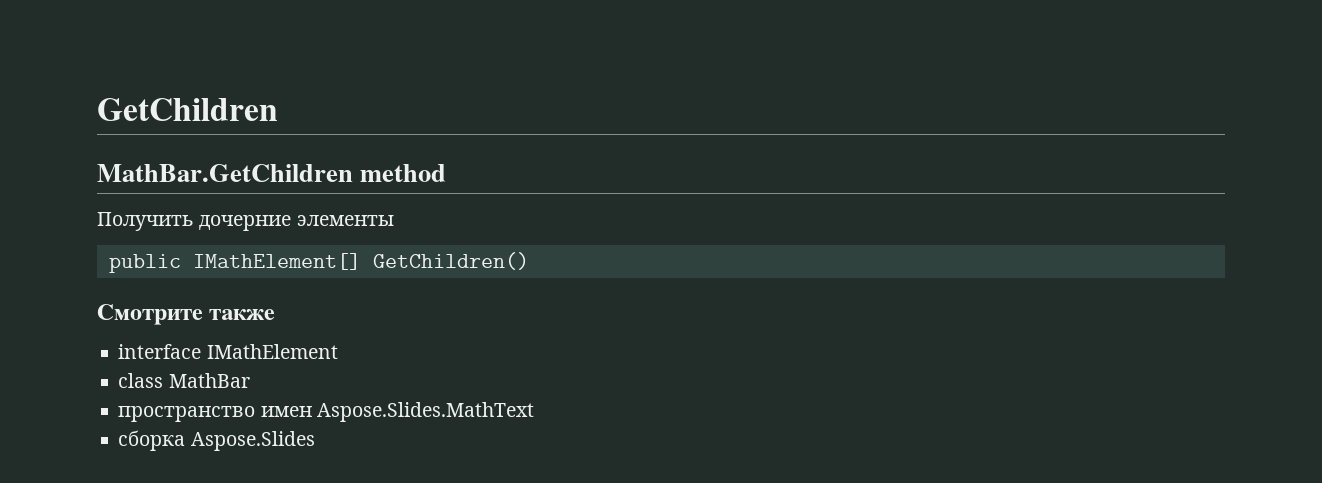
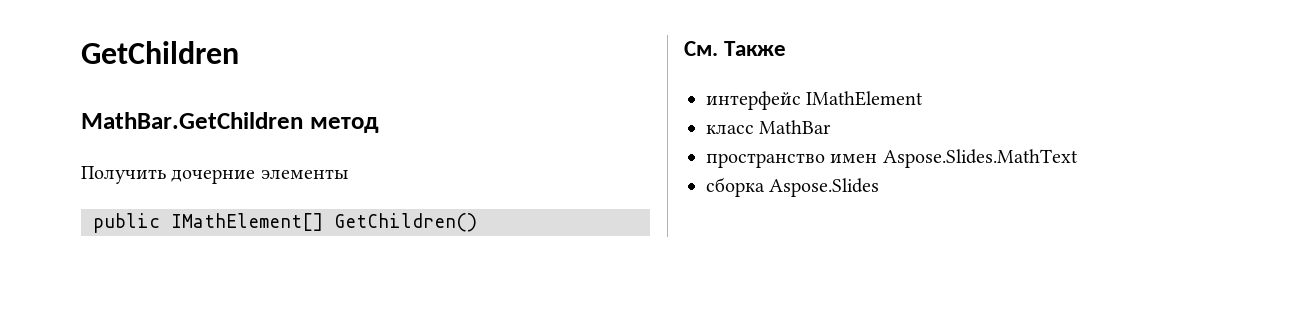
- MathBar.GetChildren method
+ MathBar.GetChildren метод
- Смотрите также
- interface IMathElement
+ См. Также
+ интерфейс IMathElement
- class MathBar
+ класс MathBar

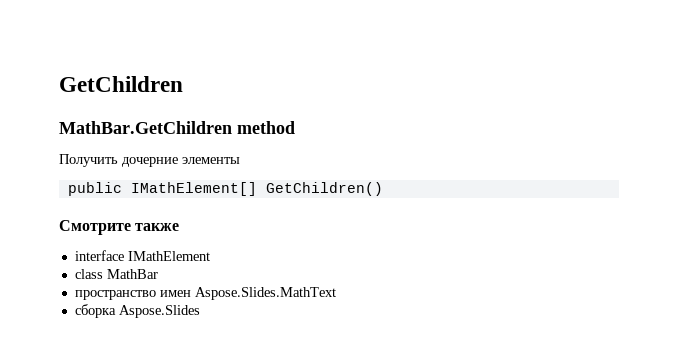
- MathBar.GetChildren метод
+ MathBar.GetChildren method
- См. Также
- интерфейс IMathElement
+ Смотрите также
+ interface IMathElement
- класс MathBar
+ class MathBar

